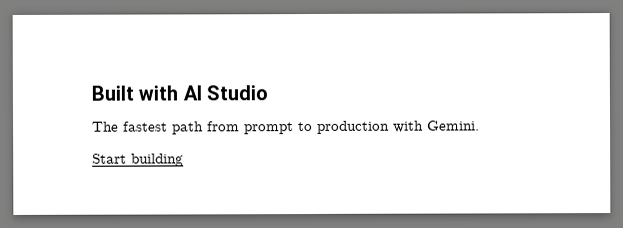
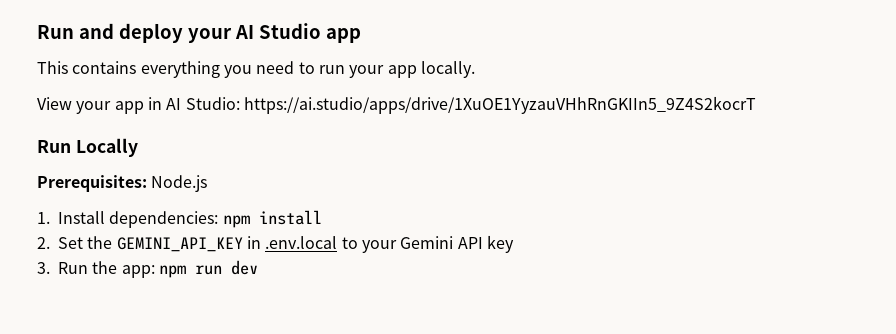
- Built with AI Studio
- The fastest path from prompt to production with Gemini.
- Start building
+ Run and deploy your AI Studio app
+ This contains everything you need to run your app locally.
+ View your app in AI Studio: https://ai.studio/apps/drive/1XuOE1YyzauVHhRnGKIIn5_9Z4S2kocrT
+ Run Locally
+ Prerequisites: Node.js
+ 1. Install dependencies: npm install
+ 2. Set the GEMINI_API_KEY in .env.local to your Gemini API key
+ 3. Run the app: npm run dev

